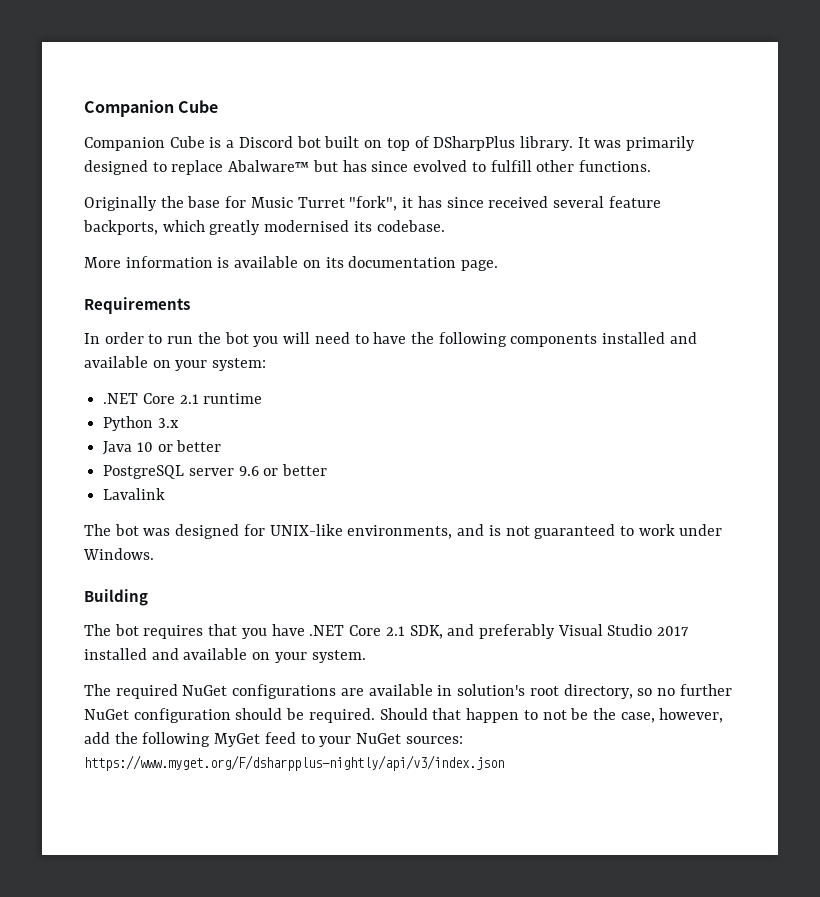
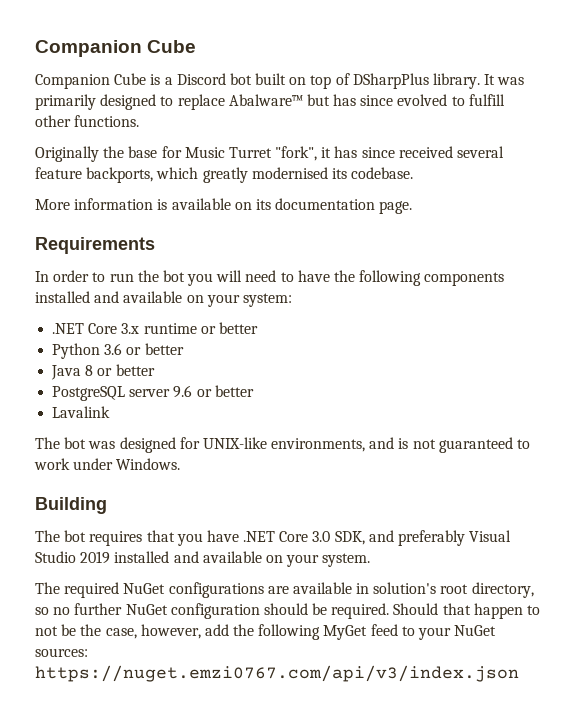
- .NET Core 2.1 runtime
+ .NET Core 3.x runtime or better
- Python 3.x
+ Python 3.6 or better
- Java 10 or better
+ Java 8 or better
- The bot requires that you have .NET Core 2.1 SDK, and preferably Visual Studio 2017 installed and available on your system.
+ The bot requires that you have .NET Core 3.0 SDK, and preferably Visual Studio 2019 installed and available on your system.
- Should that happen to not be the case, however, add the following MyGet feed to your NuGet sources: https://www.myget.org/F/dsharpplus-nightly/api/v3/index.json
+ Should that happen to not be the case, however, add the following MyGet feed to your NuGet sources: https://nuget.emzi0767.com/api/v3/index.json

